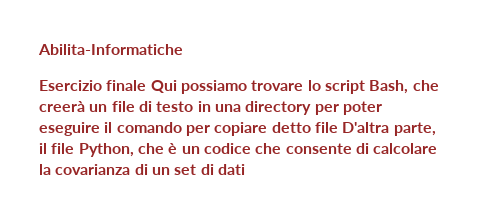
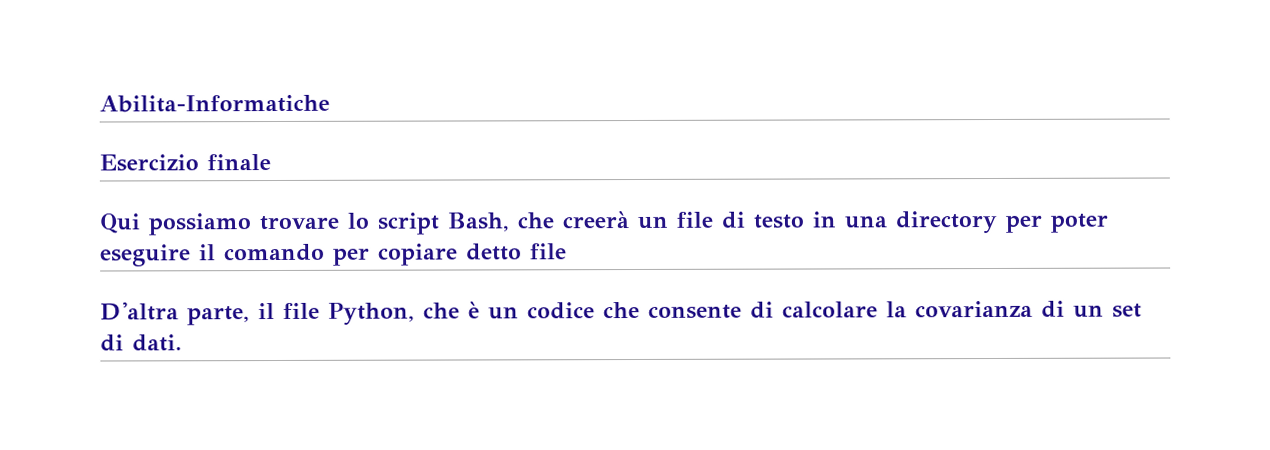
- Esercizio finale Qui possiamo trovare lo script Bash, che creerà un file di testo in una directory per poter eseguire il comando per copiare detto file D'altra parte, il file Python, che è un codice che consente di calcolare la covarianza di un set di dati
+ Esercizio finale
+ Qui possiamo trovare lo script Bash, che creerà un file di testo in una directory per poter eseguire il comando per copiare detto file
+ D'altra parte, il file Python, che è un codice che consente di calcolare la covarianza di un set di dati.

